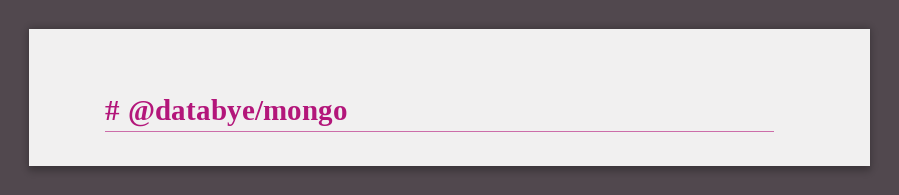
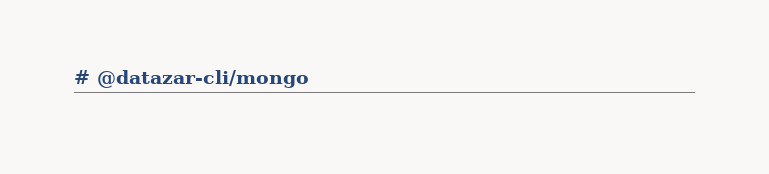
- # @databye/mongo
+ # @datazar-cli/mongo

